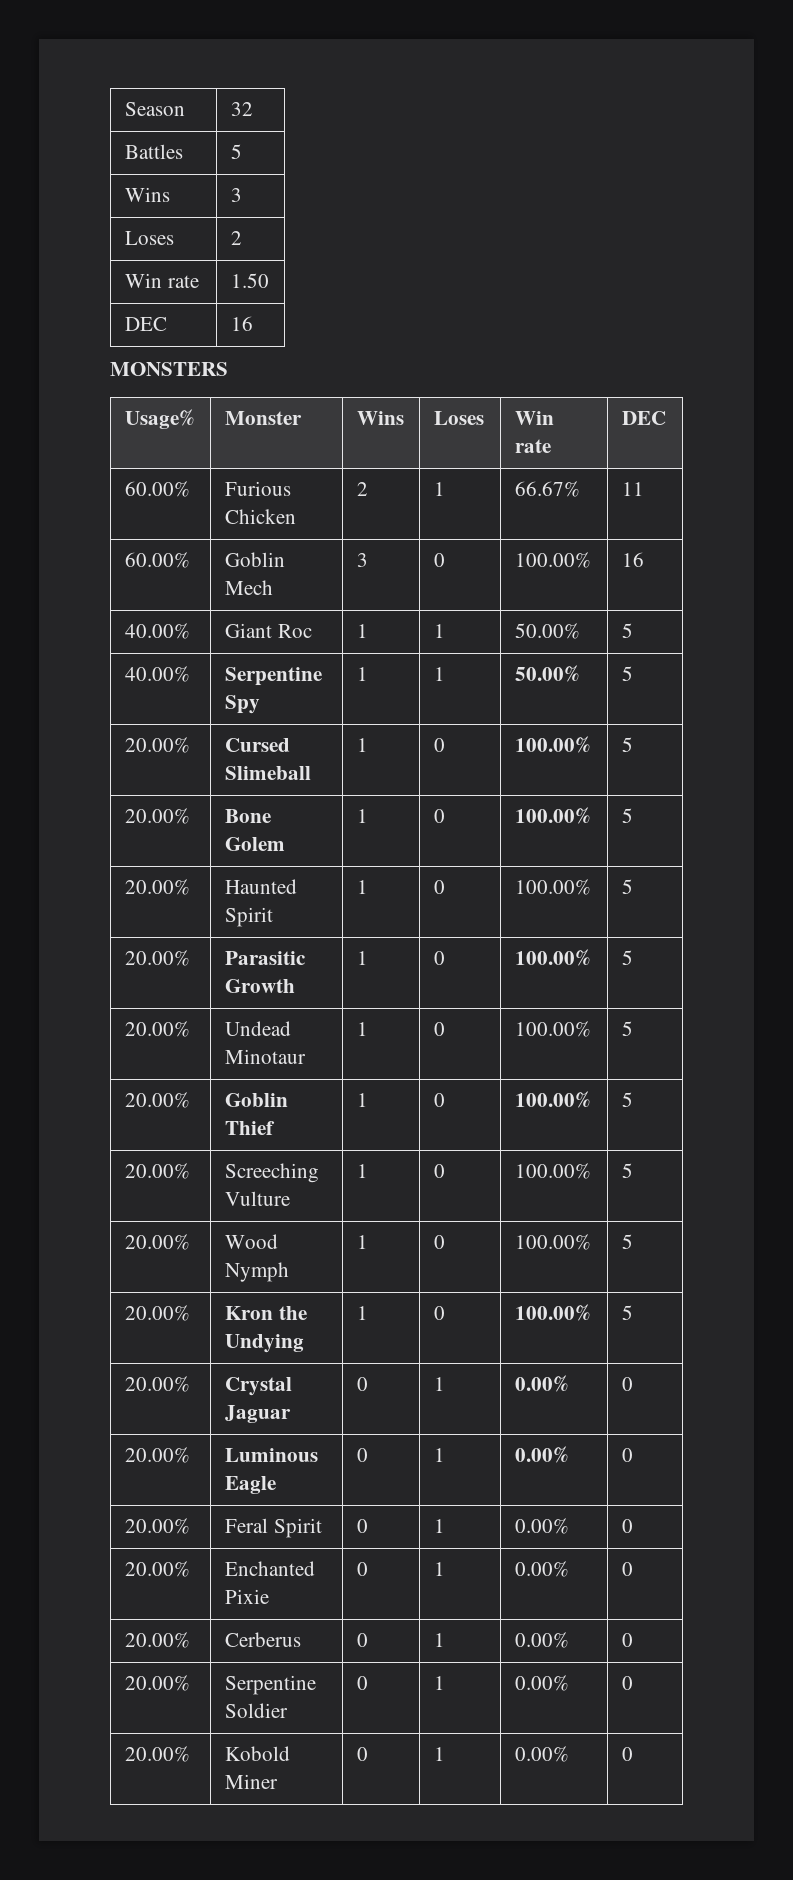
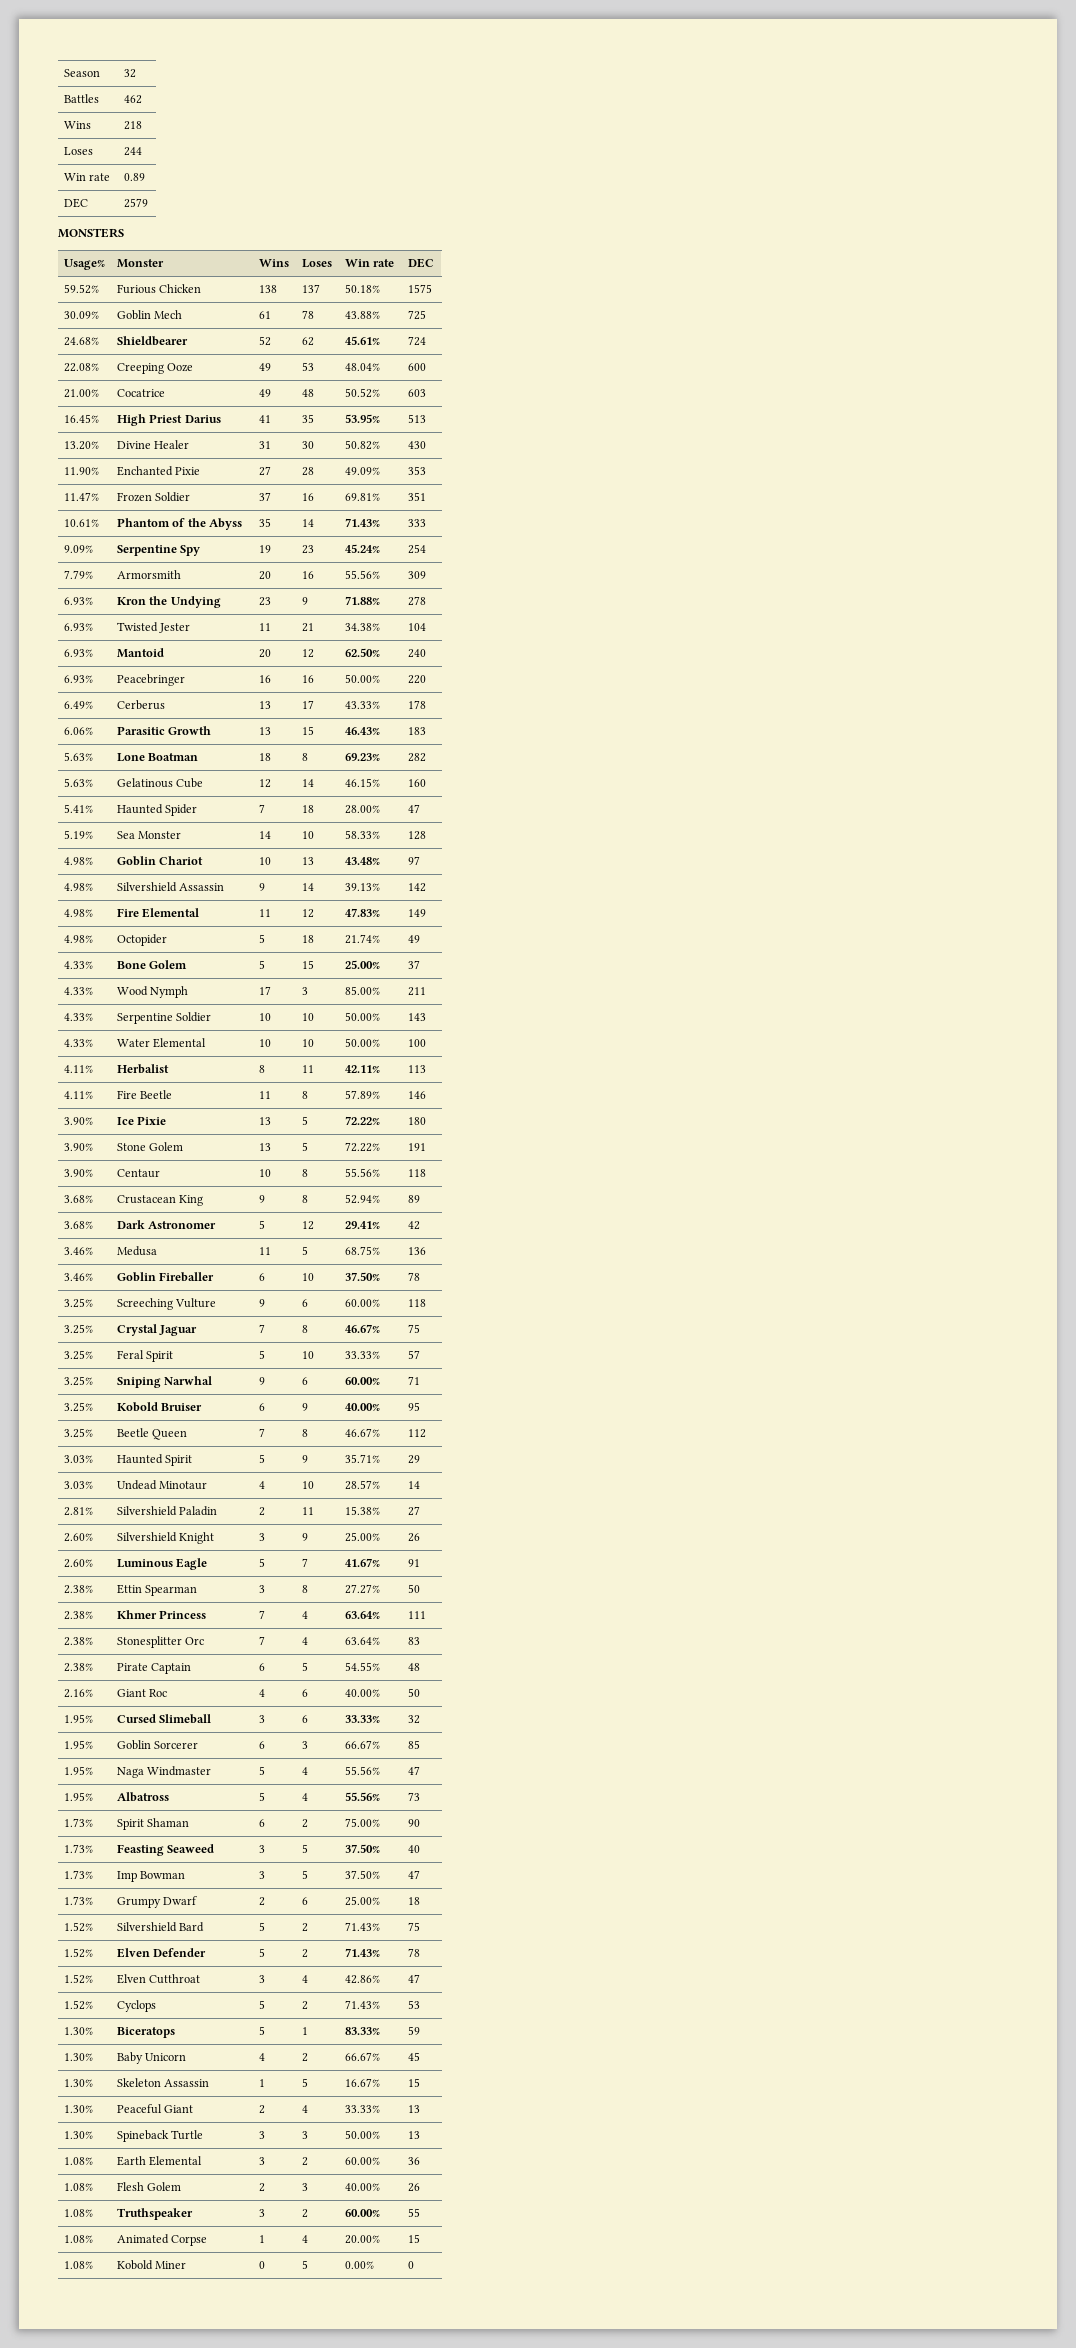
- Battles | 5
- Wins | 3
- Loses | 2
- Win rate | 1.50
+ Battles | 462
+ Wins | 218
+ Loses | 244
+ Win rate | 0.89
- DEC | 16
+ DEC | 2579
- 60.00% | Furious Chicken | 2 | 1 | 66.67% | 11
- 60.00% | Goblin Mech | 3 | 0 | 100.00% | 16
- 40.00% | Giant Roc | 1 | 1 | 50.00% | 5
- 40.00% | Serpentine Spy | 1 | 1 | 50.00% | 5
- 20.00% | Cursed Slimeball | 1 | 0 | 100.00% | 5
- 20.00% | Bone Golem | 1 | 0 | 100.00% | 5
- 20.00% | Haunted Spirit | 1 | 0 | 100.00% | 5
- 20.00% | Parasitic Growth | 1 | 0 | 100.00% | 5
- 20.00% | Undead Minotaur | 1 | 0 | 100.00% | 5
- 20.00% | Goblin Thief | 1 | 0 | 100.00% | 5
- 20.00% | Screeching Vulture | 1 | 0 | 100.00% | 5
- 20.00% | Wood Nymph | 1 | 0 | 100.00% | 5
- 20.00% | Kron the Undying | 1 | 0 | 100.00% | 5
- 20.00% | Crystal Jaguar | 0 | 1 | 0.00% | 0
- 20.00% | Luminous Eagle | 0 | 1 | 0.00% | 0
- 20.00% | Feral Spirit | 0 | 1 | 0.00% | 0
- 20.00% | Enchanted Pixie | 0 | 1 | 0.00% | 0
- 20.00% | Cerberus | 0 | 1 | 0.00% | 0
- 20.00% | Serpentine Soldier | 0 | 1 | 0.00% | 0
- 20.00% | Kobold Miner | 0 | 1 | 0.00% | 0
+ 59.52% | Furious Chicken | 138 | 137 | 50.18% | 1575
+ 30.09% | Goblin Mech | 61 | 78 | 43.88% | 725
+ 24.68% | Shieldbearer | 52 | 62 | 45.61% | 724
+ 22.08% | Creeping Ooze | 49 | 53 | 48.04% | 600
+ 21.00% | Cocatrice | 49 | 48 | 50.52% | 603
+ 16.45% | High Priest Darius | 41 | 35 | 53.95% | 513
+ 13.20% | Divine Healer | 31 | 30 | 50.82% | 430
+ 11.90% | Enchanted Pixie | 27 | 28 | 49.09% | 353
+ 11.47% | Frozen Soldier | 37 | 16 | 69.81% | 351
+ 10.61% | Phantom of the Abyss | 35 | 14 | 71.43% | 333
+ 9.09% | Serpentine Spy | 19 | 23 | 45.24% | 254
+ 7.79% | Armorsmith | 20 | 16 | 55.56% | 309
+ 6.93% | Kron the Undying | 23 | 9 | 71.88% | 278
+ 6.93% | Twisted Jester | 11 | 21 | 34.38% | 104
+ 6.93% | Mantoid | 20 | 12 | 62.50% | 240
+ 6.93% | Peacebringer | 16 | 16 | 50.00% | 220
+ 6.49% | Cerberus | 13 | 17 | 43.33% | 178
+ 6.06% | Parasitic Growth | 13 | 15 | 46.43% | 183
+ 5.63% | Lone Boatman | 18 | 8 | 69.23% | 282
+ 5.63% | Gelatinous Cube | 12 | 14 | 46.15% | 160
+ 5.41% | Haunted Spider | 7 | 18 | 28.00% | 47
+ 5.19% | Sea Monster | 14 | 10 | 58.33% | 128
+ 4.98% | Goblin Chariot | 10 | 13 | 43.48% | 97
+ 4.98% | Silvershield Assassin | 9 | 14 | 39.13% | 142
+ 4.98% | Fire Elemental | 11 | 12 | 47.83% | 149
+ 4.98% | Octopider | 5 | 18 | 21.74% | 49
+ 4.33% | Bone Golem | 5 | 15 | 25.00% | 37
+ 4.33% | Wood Nymph | 17 | 3 | 85.00% | 211
+ 4.33% | Serpentine Soldier | 10 | 10 | 50.00% | 143
+ 4.33% | Water Elemental | 10 | 10 | 50.00% | 100
+ 4.11% | Herbalist | 8 | 11 | 42.11% | 113
+ 4.11% | Fire Beetle | 11 | 8 | 57.89% | 146
+ 3.90% | Ice Pixie | 13 | 5 | 72.22% | 180
+ 3.90% | Stone Golem | 13 | 5 | 72.22% | 191
+ 3.90% | Centaur | 10 | 8 | 55.56% | 118
+ 3.68% | Crustacean King | 9 | 8 | 52.94% | 89
+ 3.68% | Dark Astronomer | 5 | 12 | 29.41% | 42
+ 3.46% | Medusa | 11 | 5 | 68.75% | 136
+ 3.46% | Goblin Fireballer | 6 | 10 | 37.50% | 78
+ 3.25% | Screeching Vulture | 9 | 6 | 60.00% | 118
+ 3.25% | Crystal Jaguar | 7 | 8 | 46.67% | 75
+ 3.25% | Feral Spirit | 5 | 10 | 33.33% | 57
+ 3.25% | Sniping Narwhal | 9 | 6 | 60.00% | 71
+ 3.25% | Kobold Bruiser | 6 | 9 | 40.00% | 95
+ 3.25% | Beetle Queen | 7 | 8 | 46.67% | 112
+ 3.03% | Haunted Spirit | 5 | 9 | 35.71% | 29
+ 3.03% | Undead Minotaur | 4 | 10 | 28.57% | 14
+ 2.81% | Silvershield Paladin | 2 | 11 | 15.38% | 27
+ 2.60% | Silvershield Knight | 3 | 9 | 25.00% | 26
+ 2.60% | Luminous Eagle | 5 | 7 | 41.67% | 91
+ 2.38% | Ettin Spearman | 3 | 8 | 27.27% | 50
+ 2.38% | Khmer Princess | 7 | 4 | 63.64% | 111
+ 2.38% | Stonesplitter Orc | 7 | 4 | 63.64% | 83
+ 2.38% | Pirate Captain | 6 | 5 | 54.55% | 48
+ 2.16% | Giant Roc | 4 | 6 | 40.00% | 50
+ 1.95% | Cursed Slimeball | 3 | 6 | 33.33% | 32
+ 1.95% | Goblin Sorcerer | 6 | 3 | 66.67% | 85
+ 1.95% | Naga Windmaster | 5 | 4 | 55.56% | 47
+ 1.95% | Albatross | 5 | 4 | 55.56% | 73
+ 1.73% | Spirit Shaman | 6 | 2 | 75.00% | 90
+ 1.73% | Feasting Seaweed | 3 | 5 | 37.50% | 40
+ 1.73% | Imp Bowman | 3 | 5 | 37.50% | 47
+ 1.73% | Grumpy Dwarf | 2 | 6 | 25.00% | 18
+ 1.52% | Silvershield Bard | 5 | 2 | 71.43% | 75
+ 1.52% | Elven Defender | 5 | 2 | 71.43% | 78
+ 1.52% | Elven Cutthroat | 3 | 4 | 42.86% | 47
+ 1.52% | Cyclops | 5 | 2 | 71.43% | 53
+ 1.30% | Biceratops | 5 | 1 | 83.33% | 59
+ 1.30% | Baby Unicorn | 4 | 2 | 66.67% | 45
+ 1.30% | Skeleton Assassin | 1 | 5 | 16.67% | 15
+ 1.30% | Peaceful Giant | 2 | 4 | 33.33% | 13
+ 1.30% | Spineback Turtle | 3 | 3 | 50.00% | 13
+ 1.08% | Earth Elemental | 3 | 2 | 60.00% | 36
+ 1.08% | Flesh Golem | 2 | 3 | 40.00% | 26
+ 1.08% | Truthspeaker | 3 | 2 | 60.00% | 55
+ 1.08% | Animated Corpse | 1 | 4 | 20.00% | 15
+ 1.08% | Kobold Miner | 0 | 5 | 0.00% | 0

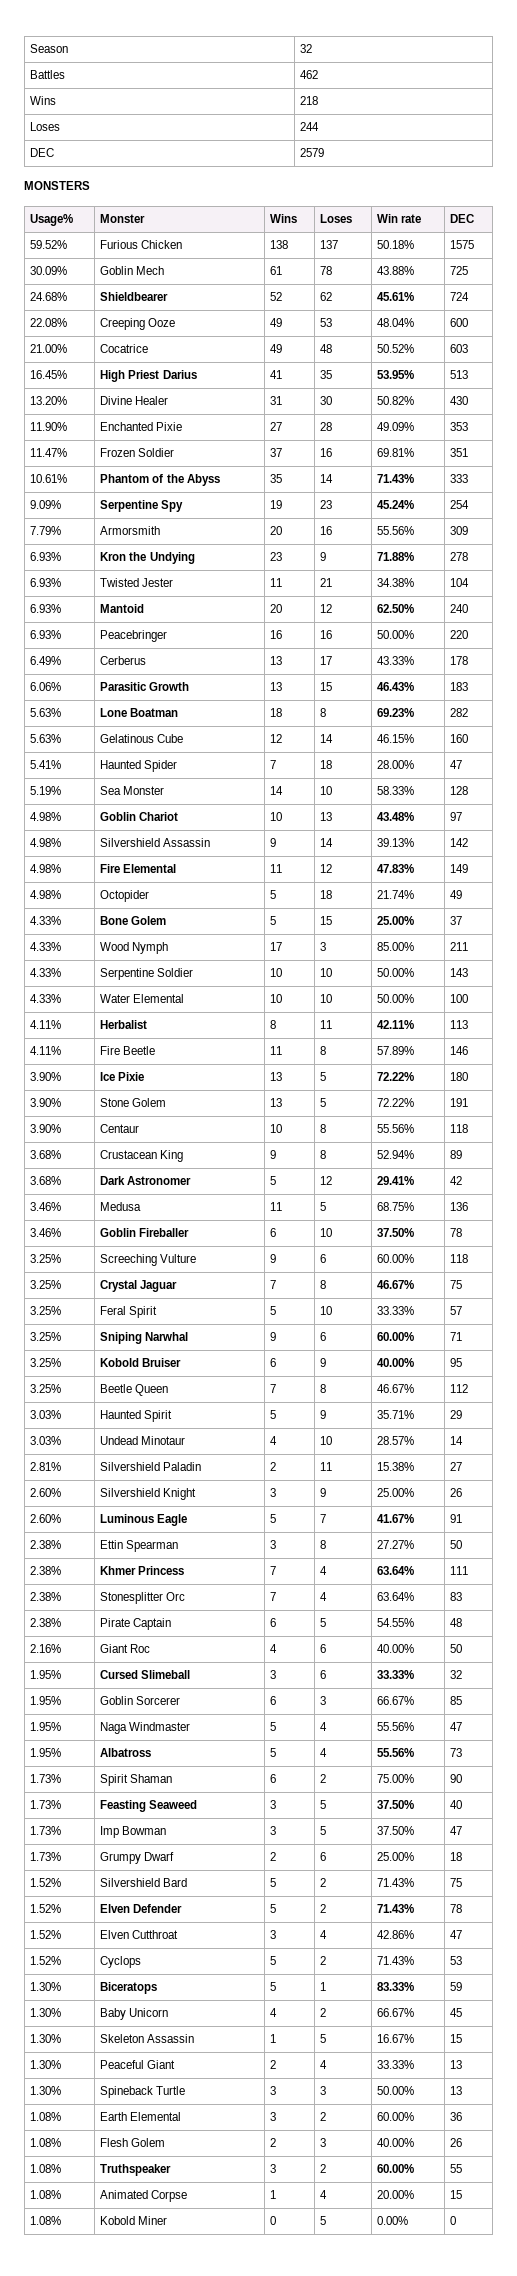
- Win rate | 0.89

